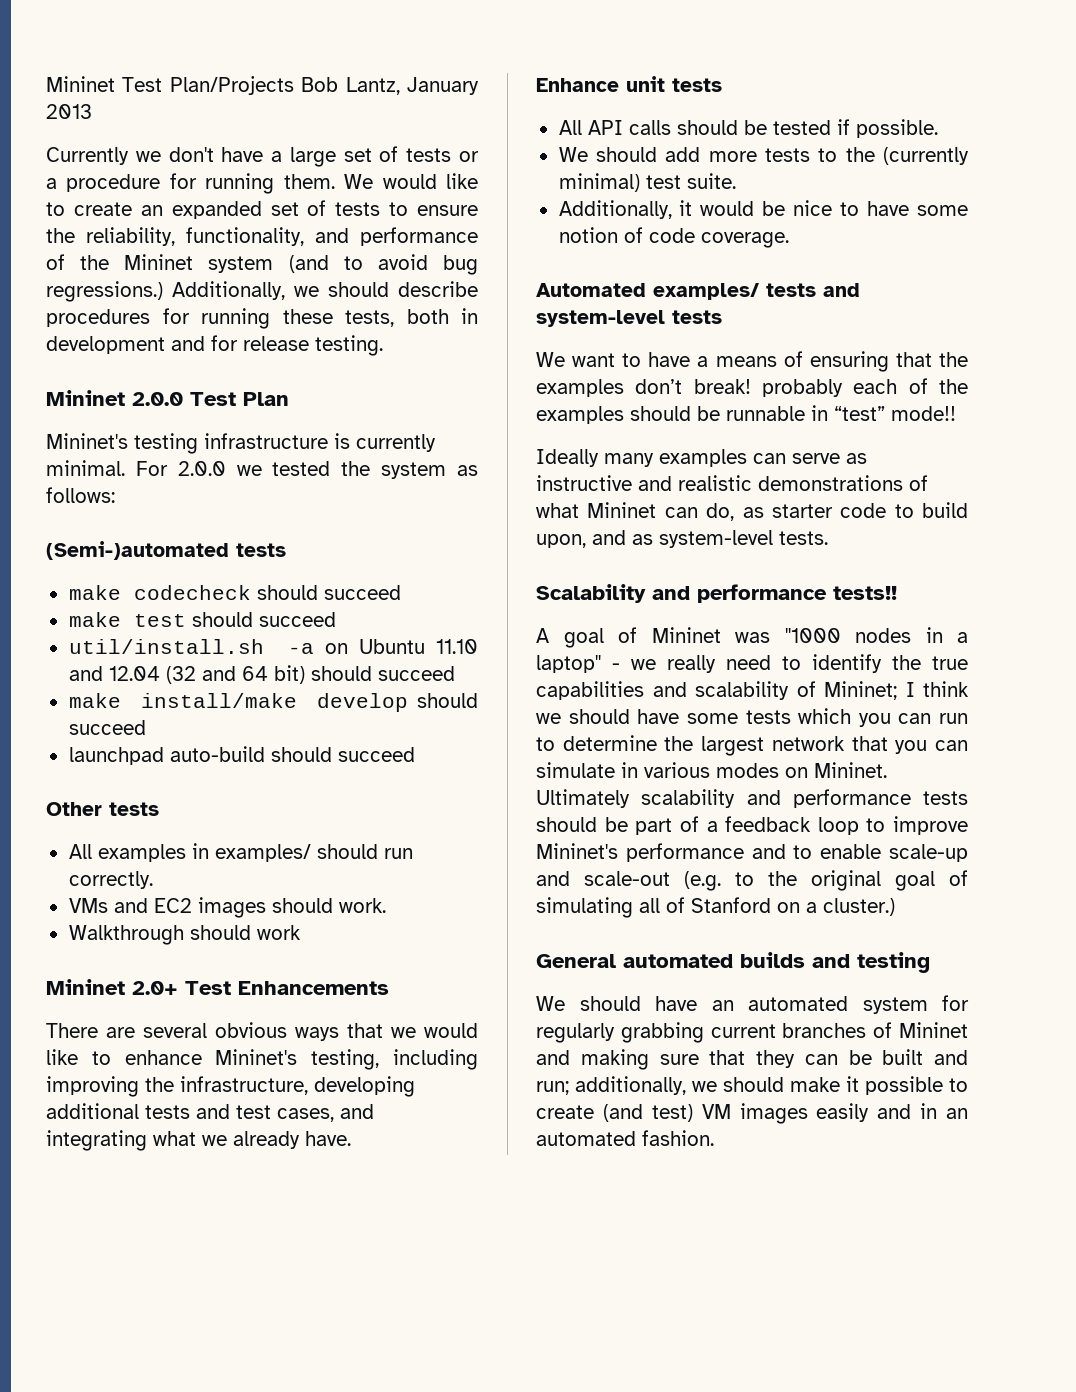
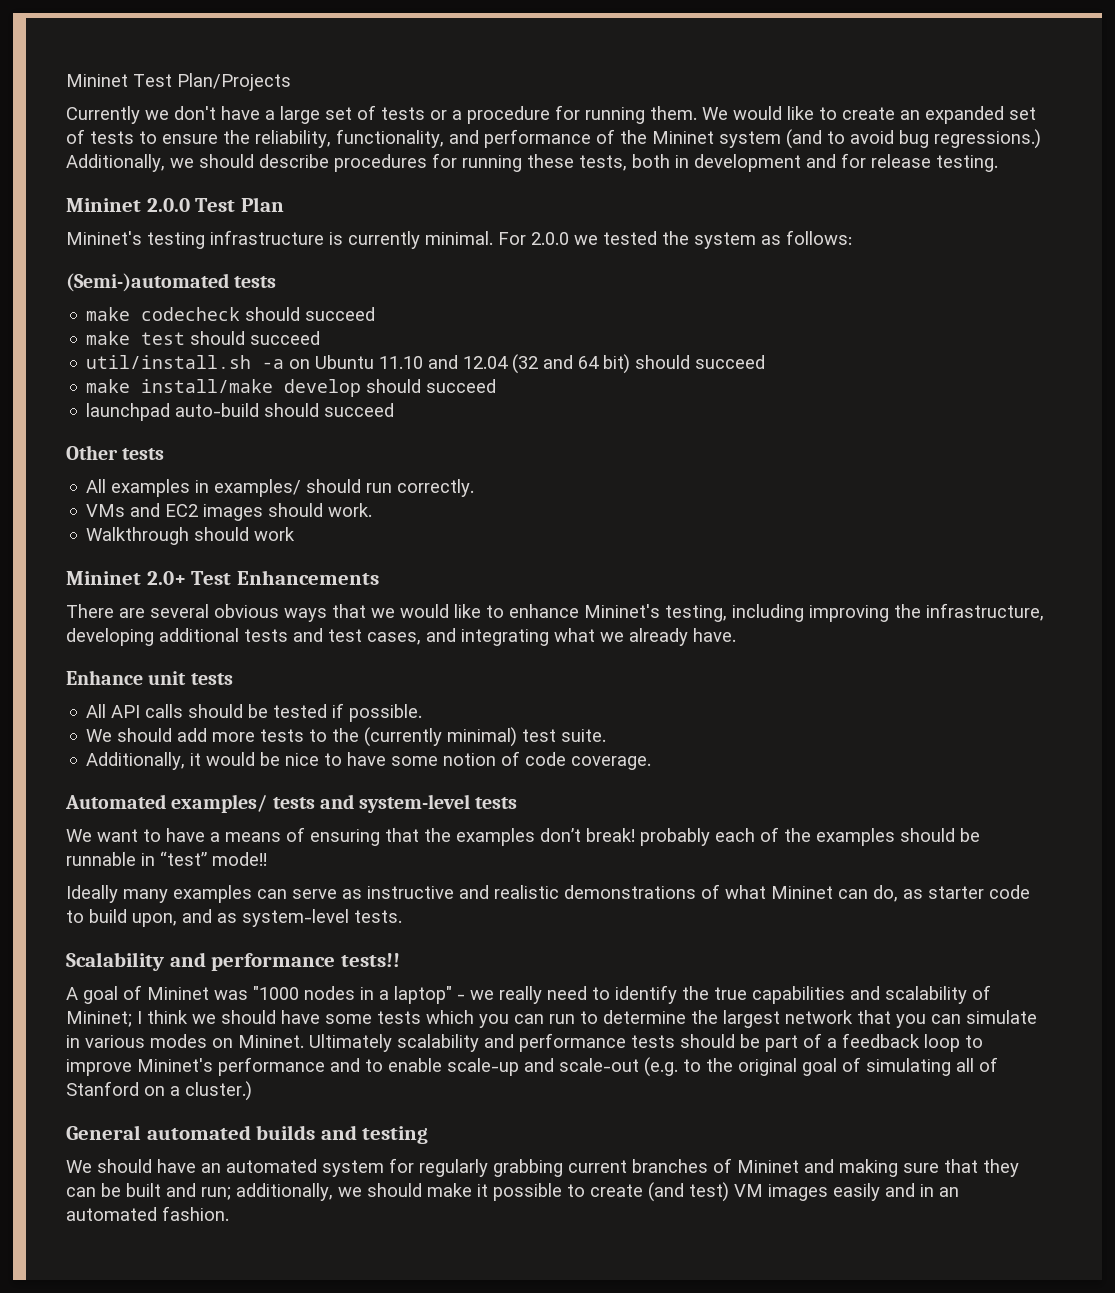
- Mininet Test Plan/Projects Bob Lantz, January 2013
+ Mininet Test Plan/Projects

